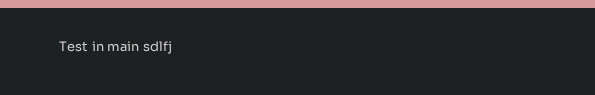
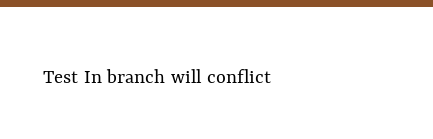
- Test in main sdlfj
+ Test In branch will conflict

